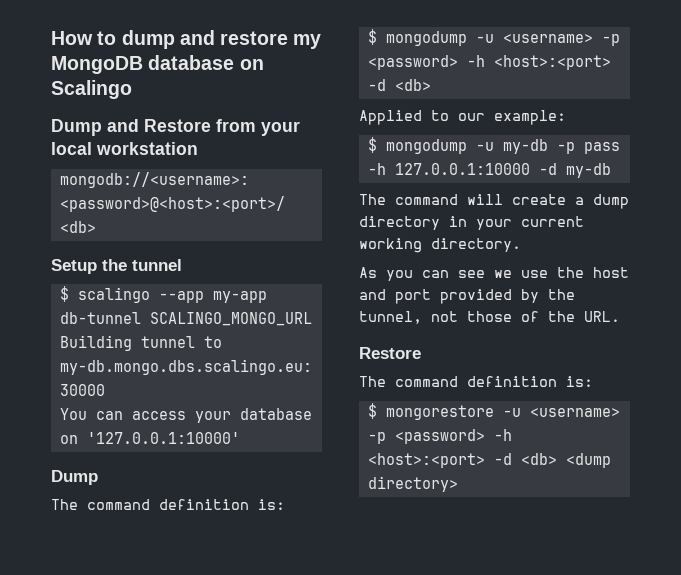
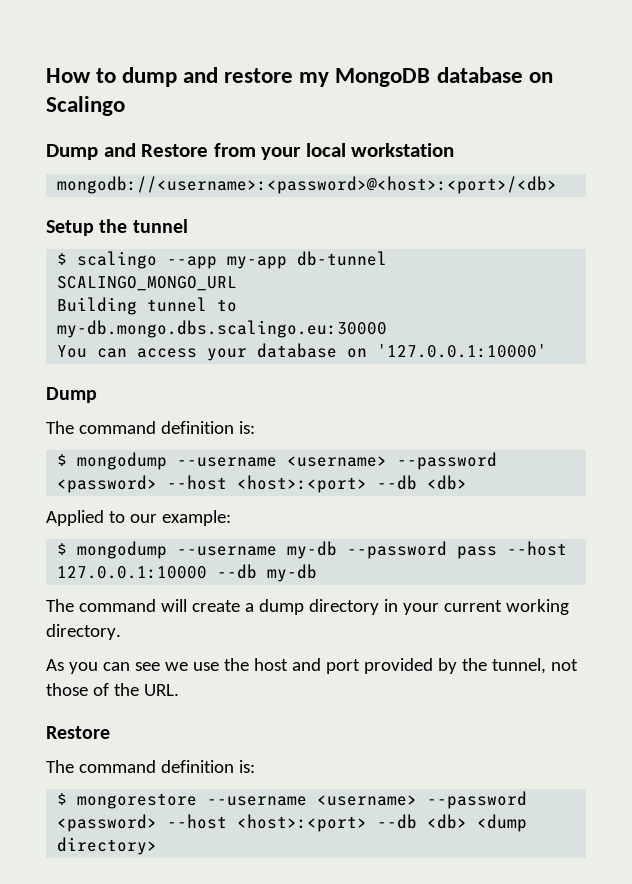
- $ mongodump -u <username> -p <password> -h <host>:<port> -d <db>
+ $ mongodump --username <username> --password <password> --host <host>:<port> --db <db>
- $ mongodump -u my-db -p pass -h 127.0.0.1:10000 -d my-db
+ $ mongodump --username my-db --password pass --host 127.0.0.1:10000 --db my-db
- $ mongorestore -u <username> -p <password> -h <host>:<port> -d <db> <dump directory>
+ $ mongorestore --username <username> --password <password> --host <host>:<port> --db <db> <dump directory>

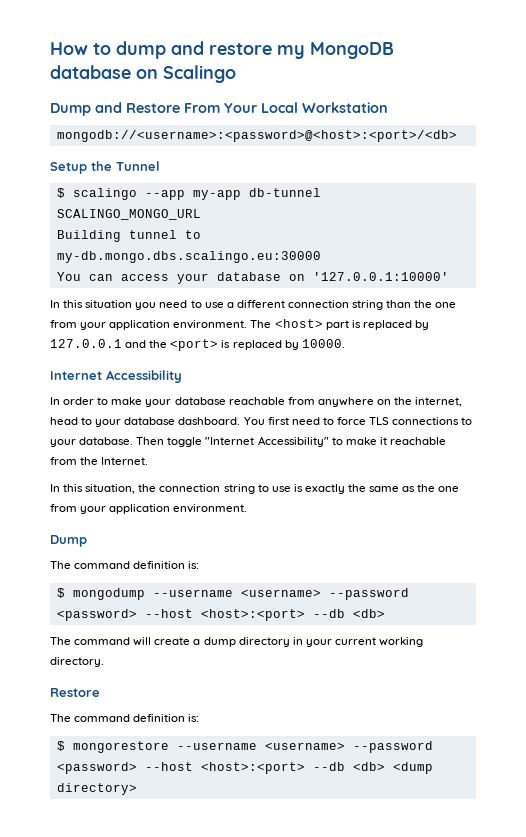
- Dump and Restore from your local workstation
+ Dump and Restore From Your Local Workstation
- Setup the tunnel
+ Setup the Tunnel
+ In this situation you need to use a different connection string than the one from your application environment. The <host> part is replaced by 127.0.0.1 and the <port> is replaced by 10000.
+ Internet Accessibility
+ In order to make your database reachable from anywhere on the internet, head to your database dashboard. You first need to force TLS connections to your database. Then toggle "Internet Accessibility" to make it reachable from the Internet.
+ In this situation, the connection string to use is exactly the same as the one from your application environment.
- Applied to our example:
- $ mongodump --username my-db --password pass --host 127.0.0.1:10000 --db my-db
- As you can see we use the host and port provided by the tunnel, not those of the URL.

